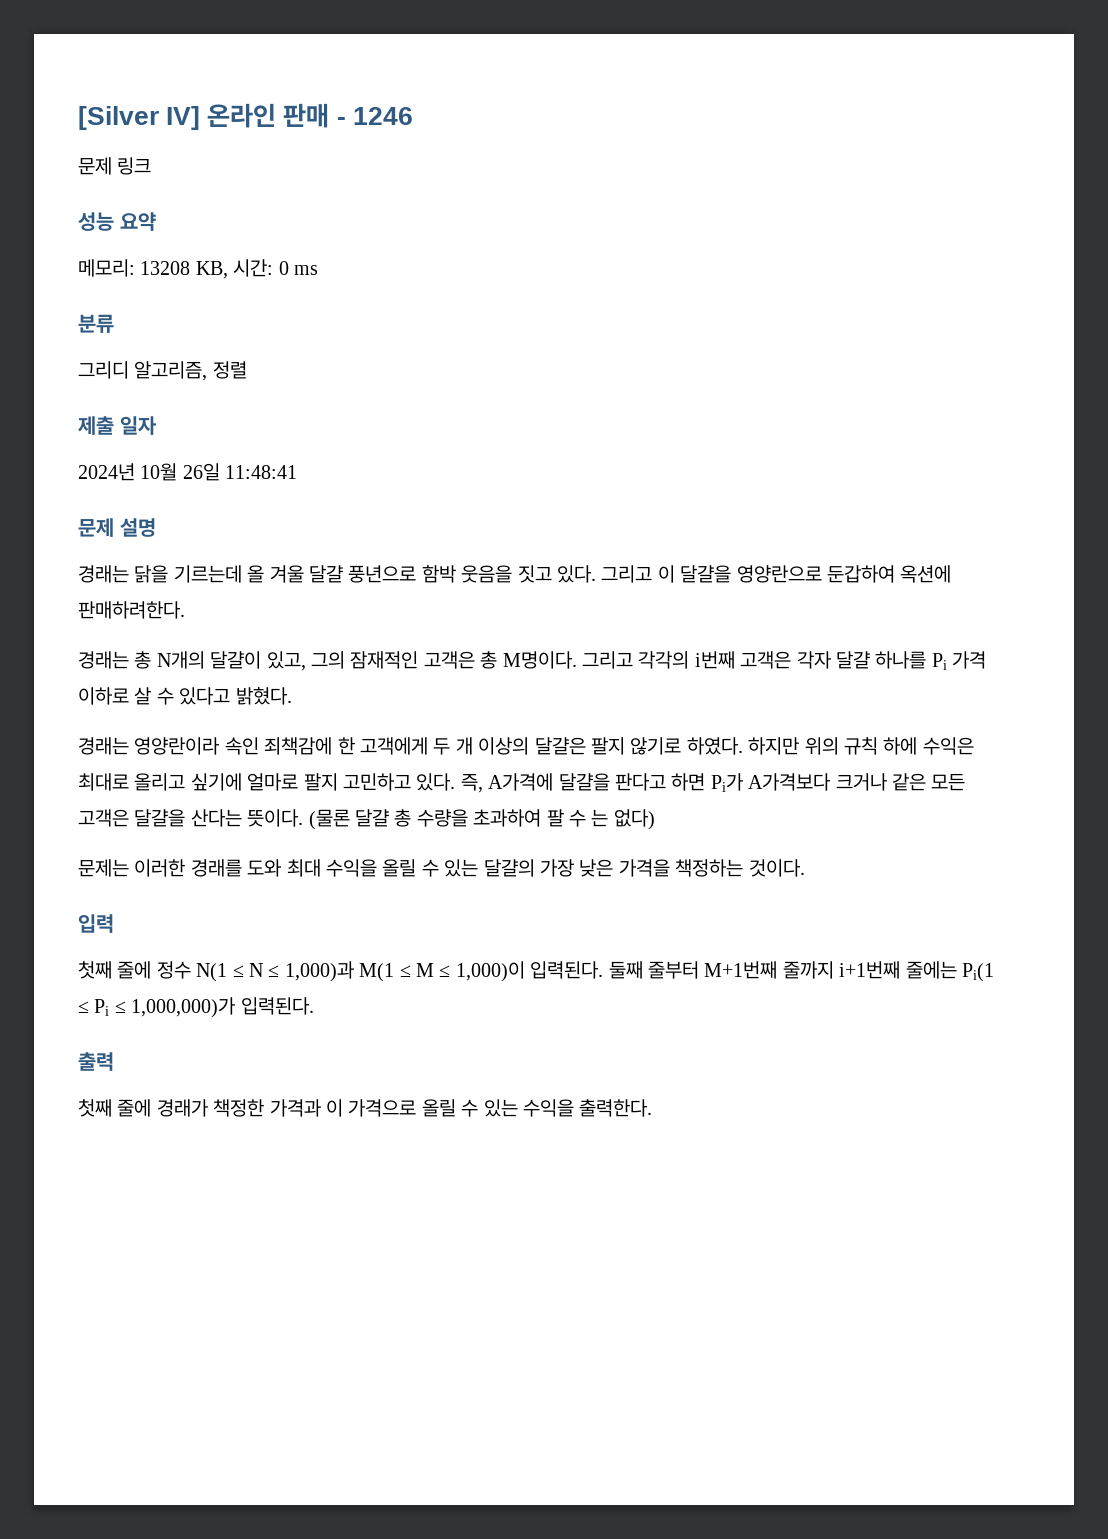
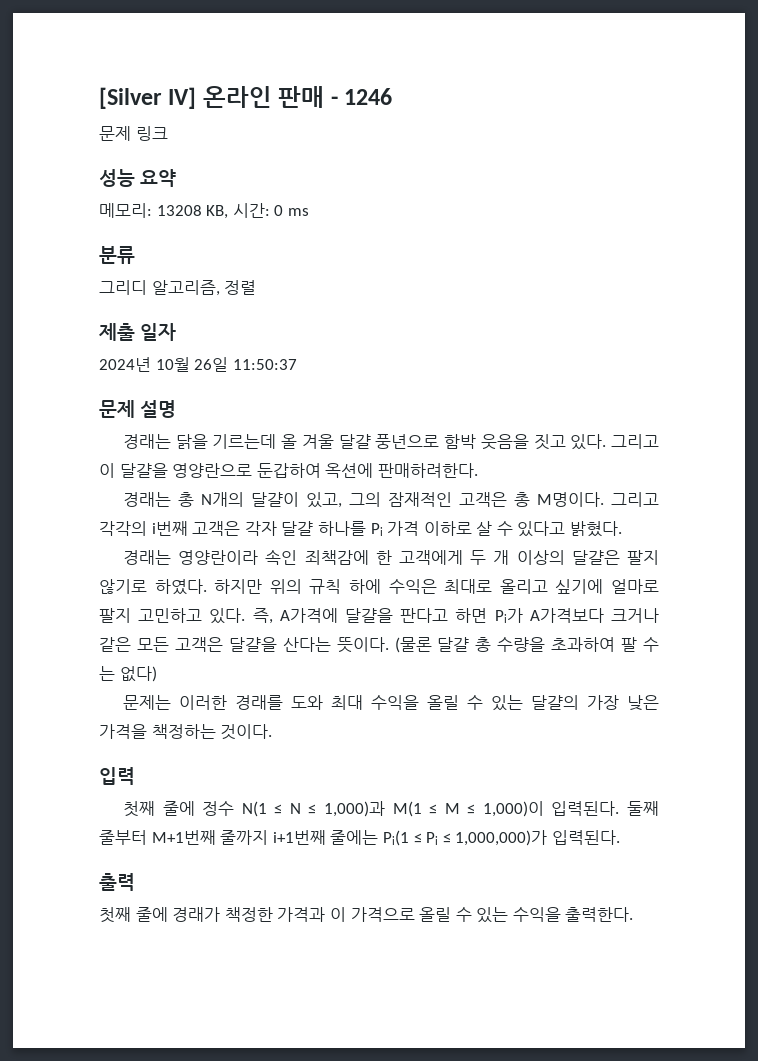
- 2024년 10월 26일 11:48:41
+ 2024년 10월 26일 11:50:37

